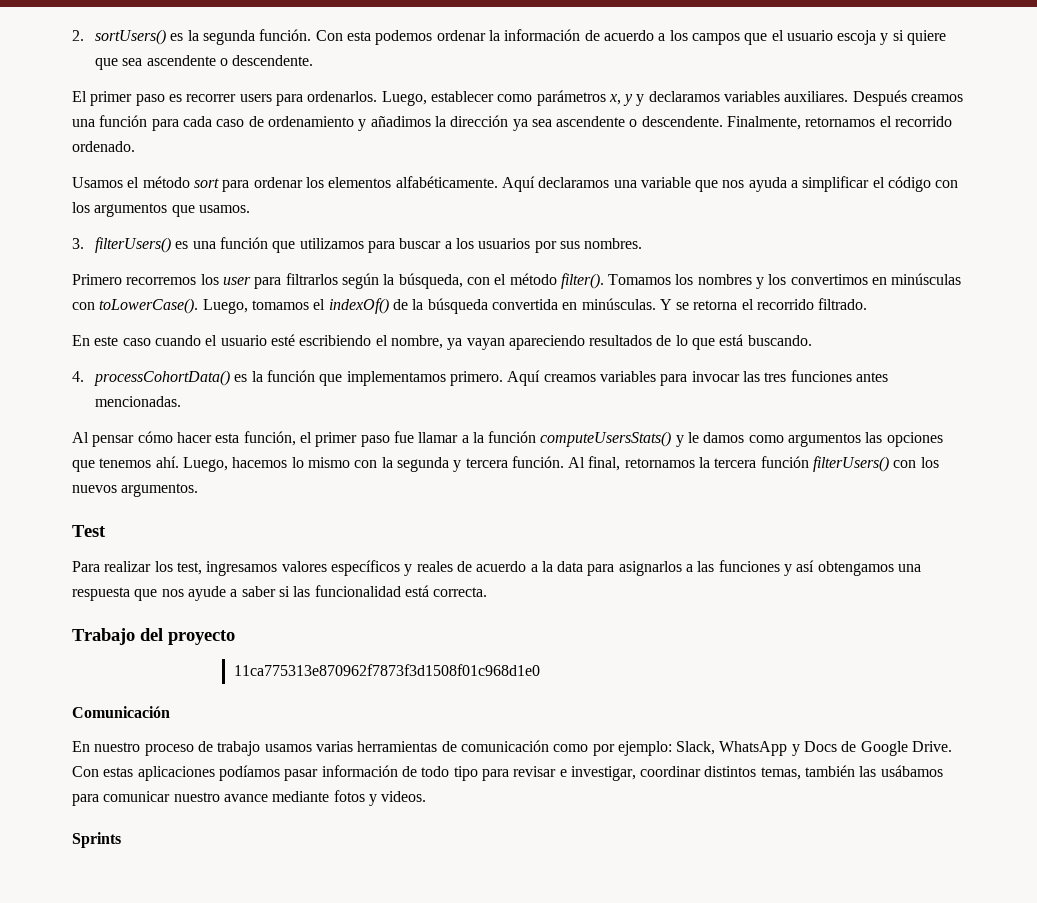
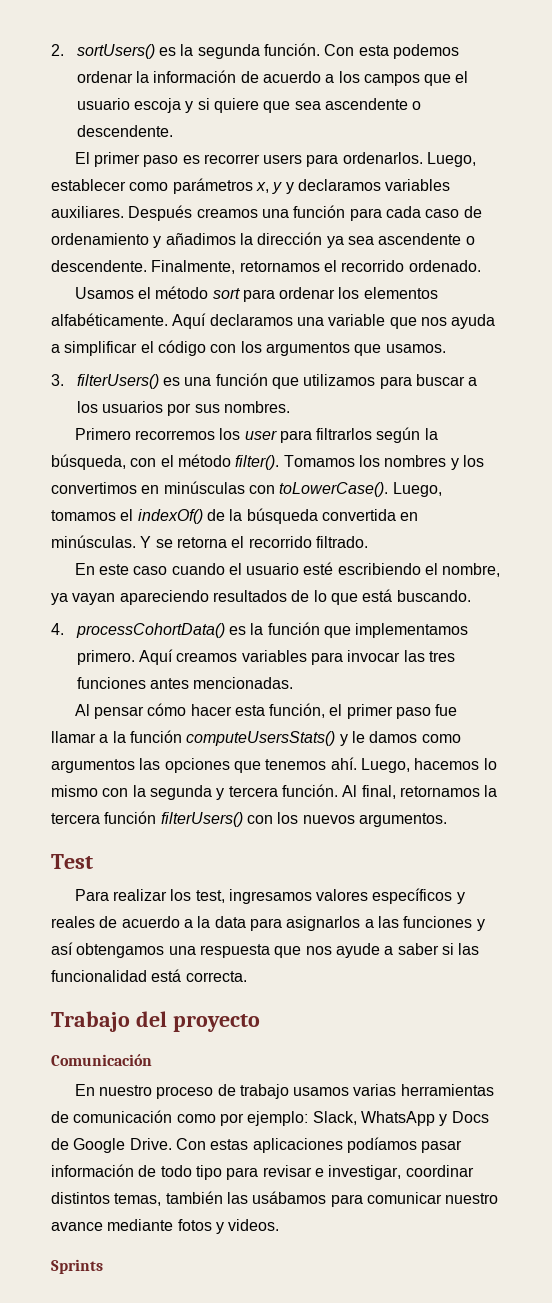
- 11ca775313e870962f7873f3d1508f01c968d1e0

